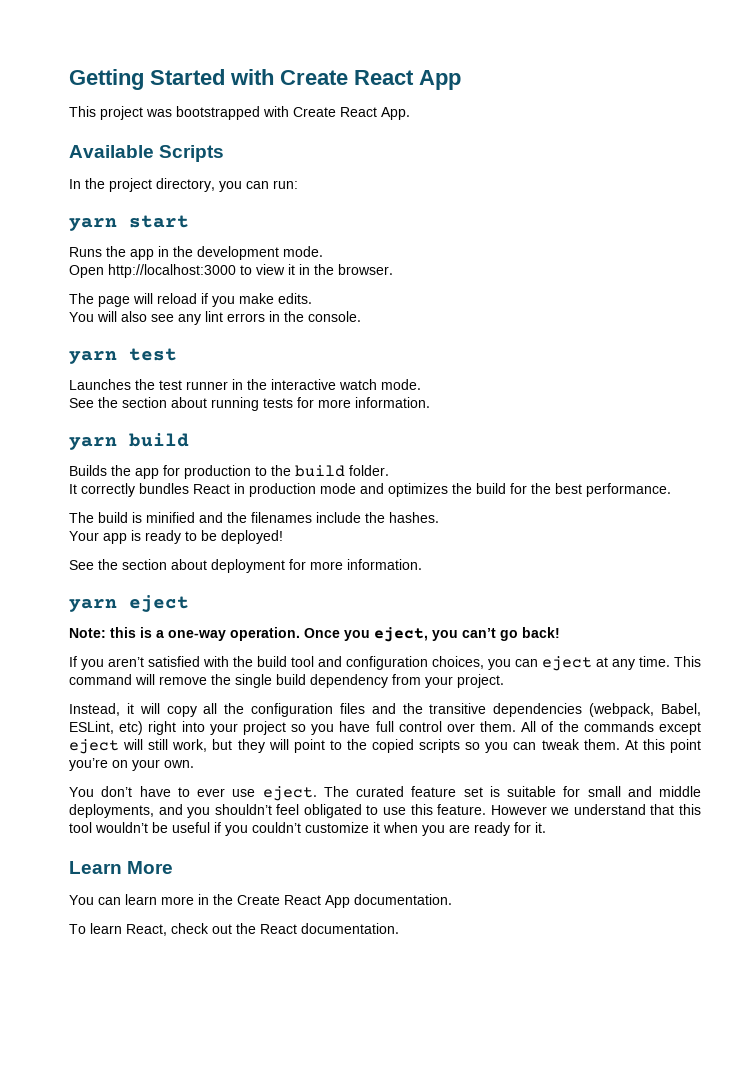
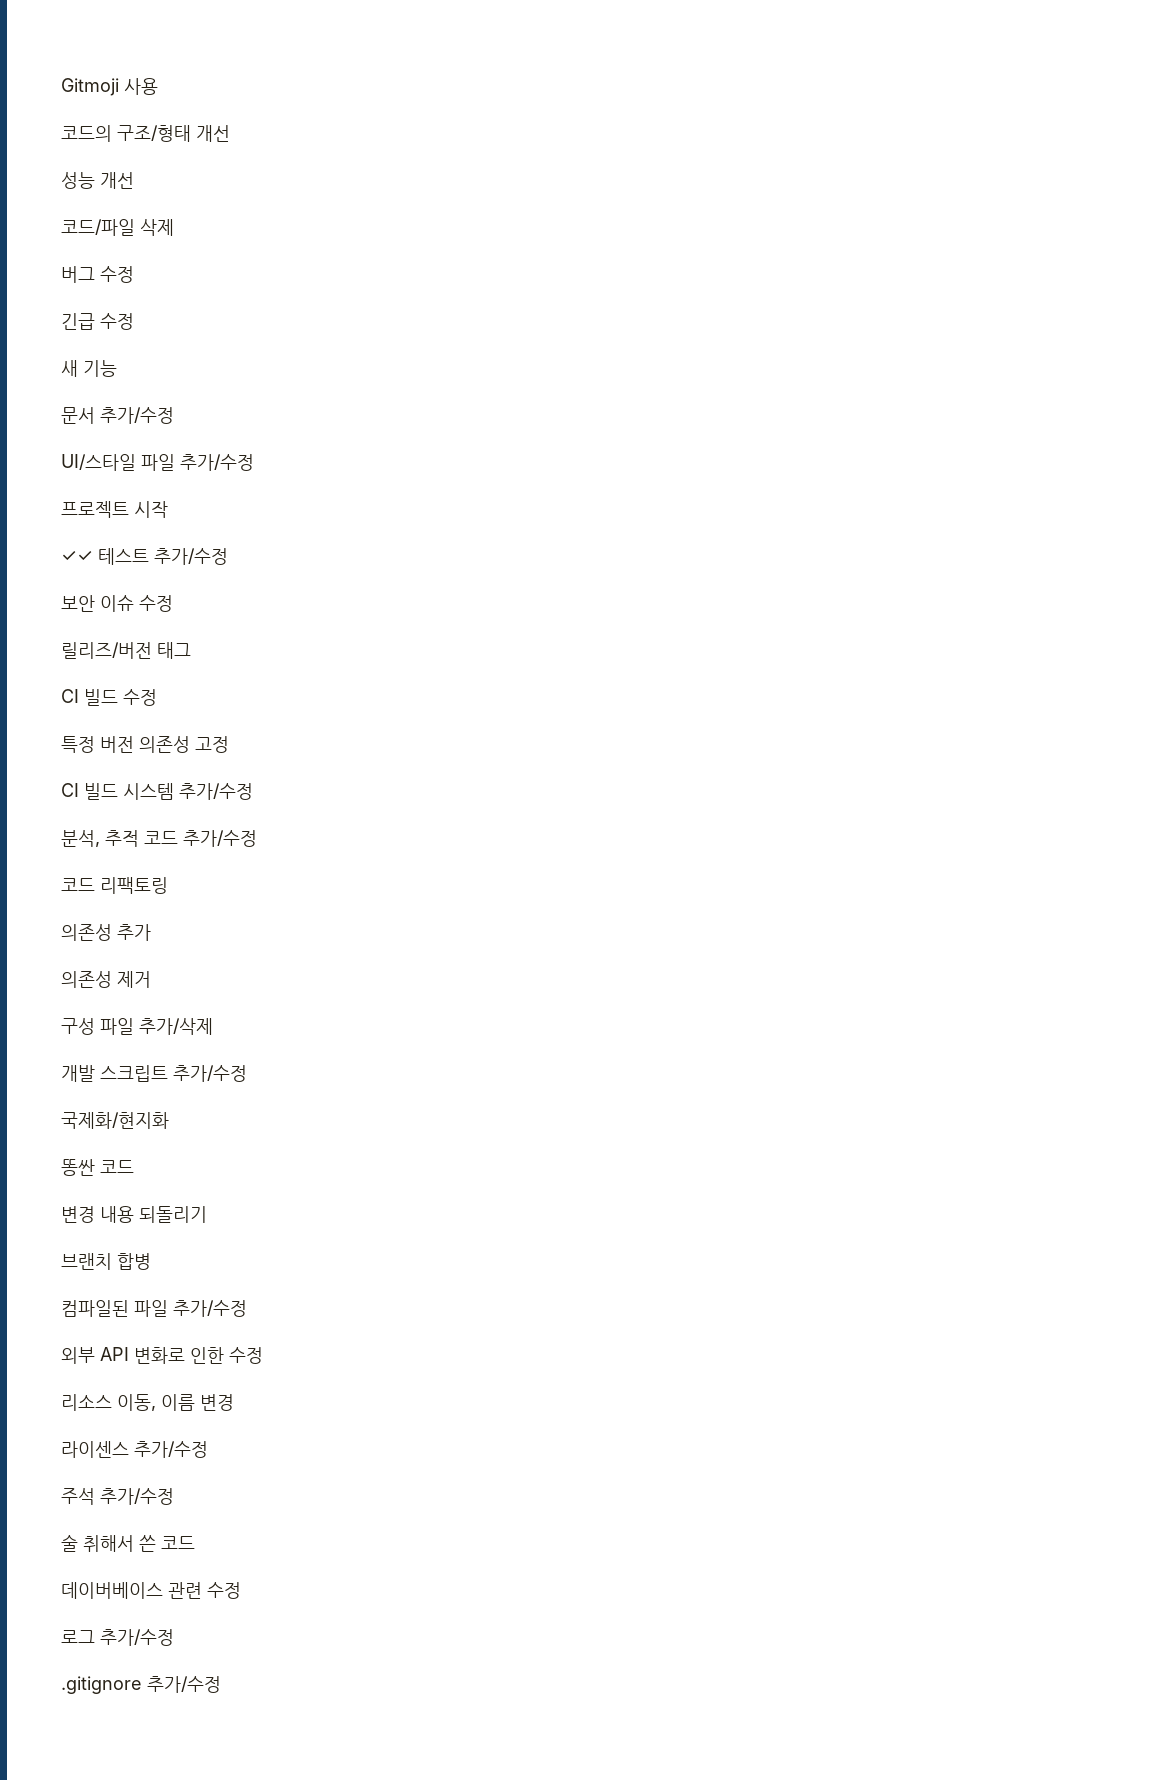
- Getting Started with Create React App
- This project was bootstrapped with Create React App.
- Available Scripts
- In the project directory, you can run:
- yarn start
- Runs the app in the development mode.
- Open http://localhost:3000 to view it in the browser.
- The page will reload if you make edits.
- You will also see any lint errors in the console.
- yarn test
- Launches the test runner in the interactive watch mode.
- See the section about running tests for more information.
- yarn build
- Builds the app for production to the build folder.
- It correctly bundles React in production mode and optimizes the build for the best performance.
- The build is minified and the filenames include the hashes.
- Your app is ready to be deployed!
- See the section about deployment for more information.
- yarn eject
- Note: this is a one-way operation. Once you eject, you can’t go back!
- If you aren’t satisfied with the build tool and configuration choices, you can eject at any time. This command will remove the single build dependency from your project.
- Instead, it will copy all the configuration files and the transitive dependencies (webpack, Babel, ESLint, etc) right into your project so you have full control over them. All of the commands except eject will still work, but they will point to the copied scripts so you can tweak them. At this point you’re on your own.
- You don’t have to ever use eject. The curated feature set is suitable for small and middle deployments, and you shouldn’t feel obligated to use this feature. However we understand that this tool wouldn’t be useful if you couldn’t customize it when you are ready for it.
- Learn More
- You can learn more in the Create React App documentation.
- To learn React, check out the React documentation.
+ Gitmoji 사용
+ 코드의 구조/형태 개선
+ 성능 개선
+ 코드/파일 삭제
+ 버그 수정
+ 긴급 수정
+ 새 기능
+ 문서 추가/수정
+ UI/스타일 파일 추가/수정
+ 프로젝트 시작
+ ✓✓ 테스트 추가/수정
+ 보안 이슈 수정
+ 릴리즈/버전 태그
+ CI 빌드 수정
+ 특정 버전 의존성 고정
+ CI 빌드 시스템 추가/수정
+ 분석, 추적 코드 추가/수정
+ 코드 리팩토링
+ 의존성 추가
+ 의존성 제거
+ 구성 파일 추가/삭제
+ 개발 스크립트 추가/수정
+ 국제화/현지화
+ 똥싼 코드
+ 변경 내용 되돌리기
+ 브랜치 합병
+ 컴파일된 파일 추가/수정
+ 외부 API 변화로 인한 수정
+ 리소스 이동, 이름 변경
+ 라이센스 추가/수정
+ 주석 추가/수정
+ 술 취해서 쓴 코드
+ 데이버베이스 관련 수정
+ 로그 추가/수정
+ .gitignore 추가/수정

